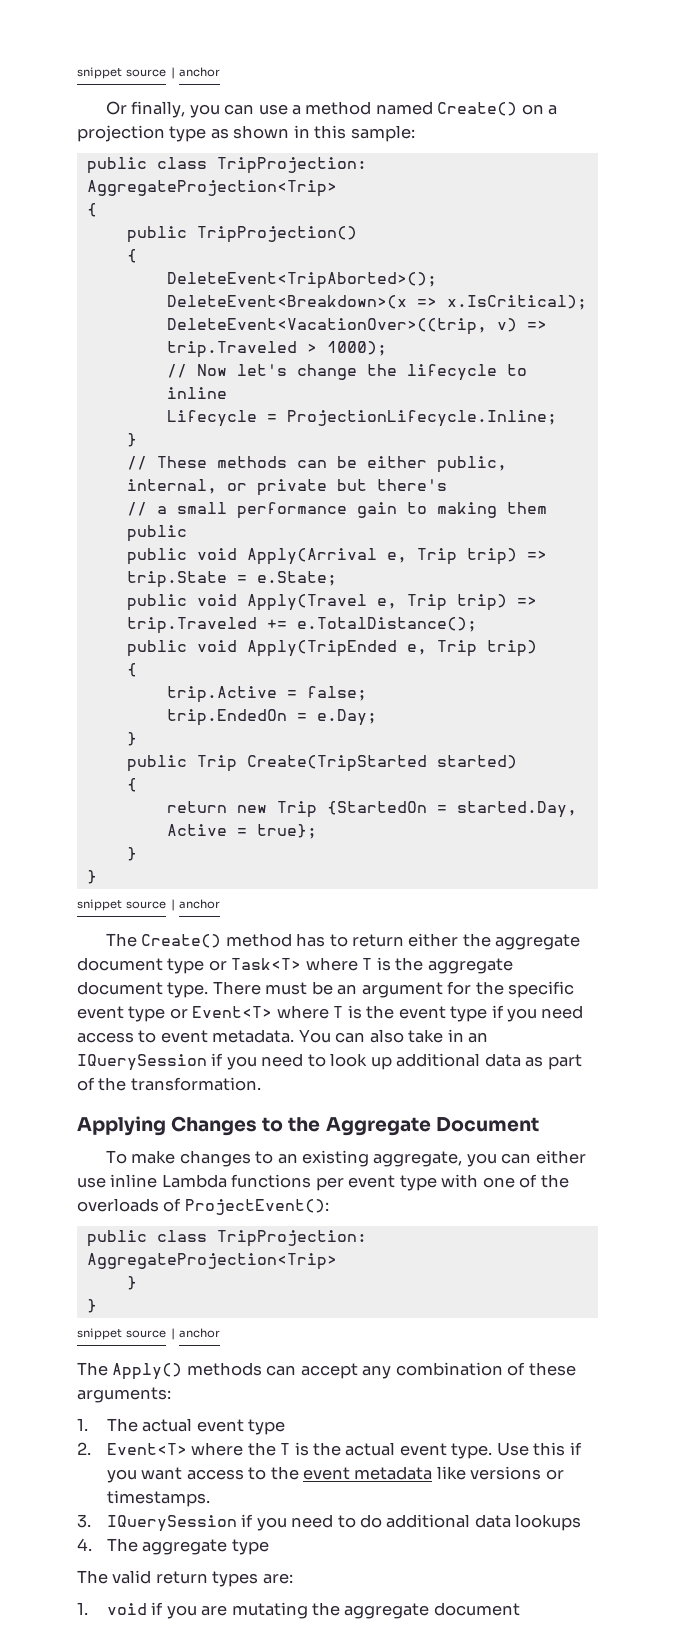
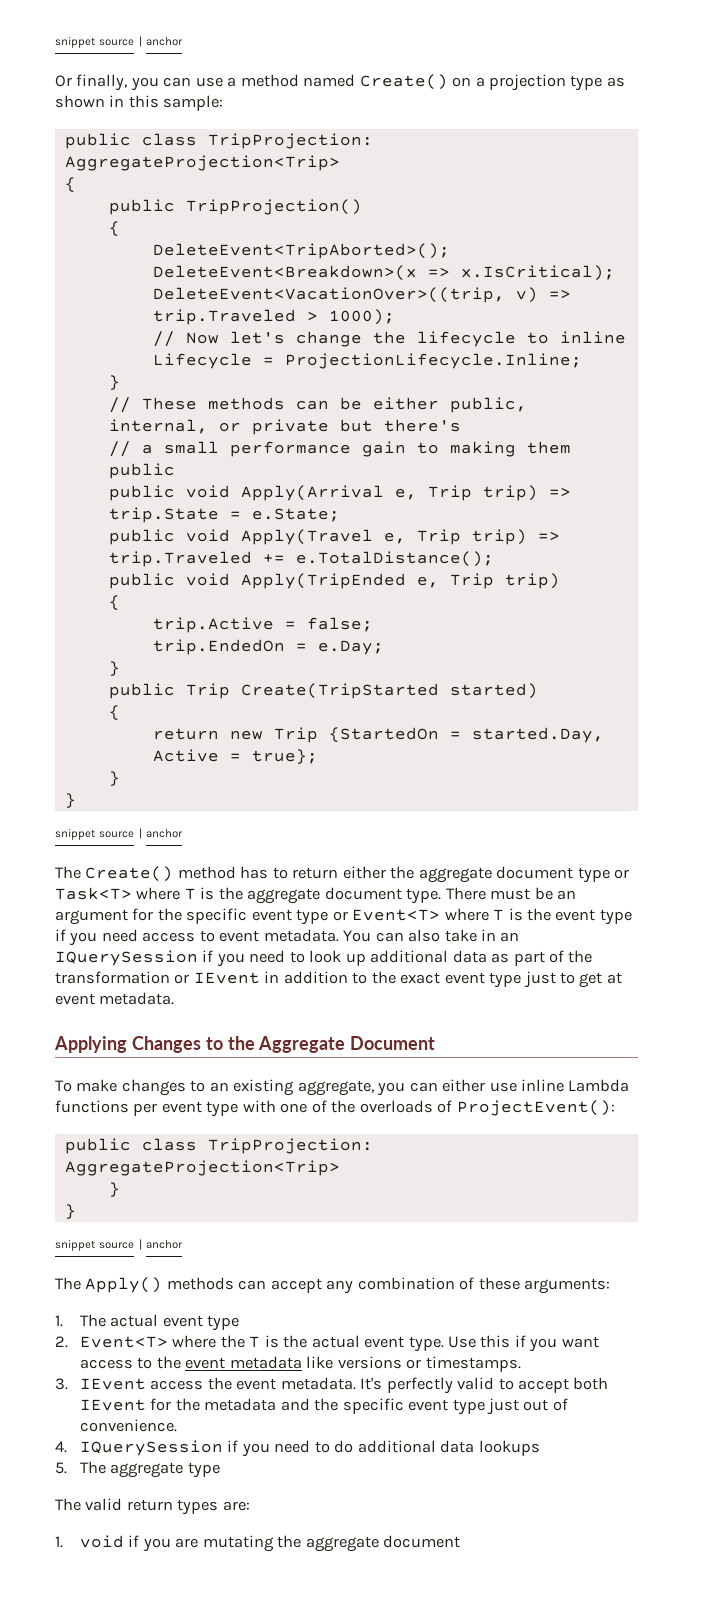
- You can also take in an IQuerySession if you need to look up additional data as part of the transformation.
+ You can also take in an IQuerySession if you need to look up additional data as part of the transformation or IEvent in addition to the exact event type just to get at event metadata.
- 3. IQuerySession if you need to do additional data lookups
+ 3. IEvent access the event metadata. It's perfectly valid to accept both IEvent for the metadata and the specific event type just out of convenience.
+ 4. IQuerySession if you need to do additional data lookups
- 4. The aggregate type
+ 5. The aggregate type

